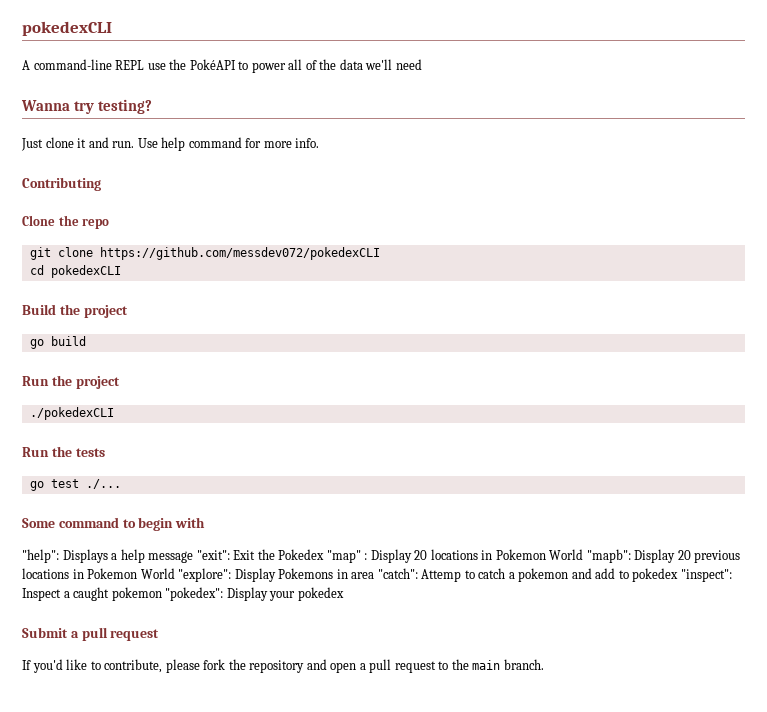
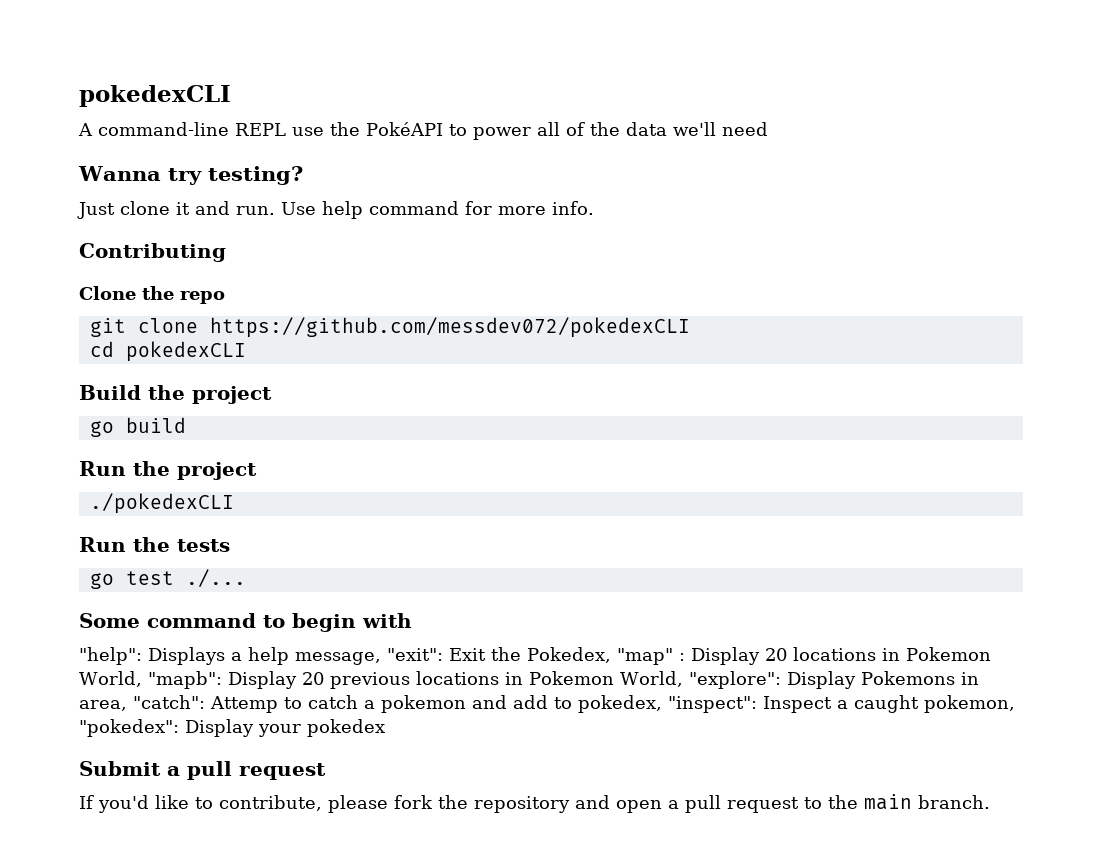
- "help": Displays a help message "exit": Exit the Pokedex "map" : Display 20 locations in Pokemon World "mapb": Display 20 previous locations in Pokemon World "explore": Display Pokemons in area "catch": Attemp to catch a pokemon and add to pokedex "inspect": Inspect a caught pokemon "pokedex": Display your pokedex
+ "help": Displays a help message, "exit": Exit the Pokedex, "map" : Display 20 locations in Pokemon World, "mapb": Display 20 previous locations in Pokemon World, "explore": Display Pokemons in area, "catch": Attemp to catch a pokemon and add to pokedex, "inspect": Inspect a caught pokemon, "pokedex": Display your pokedex

